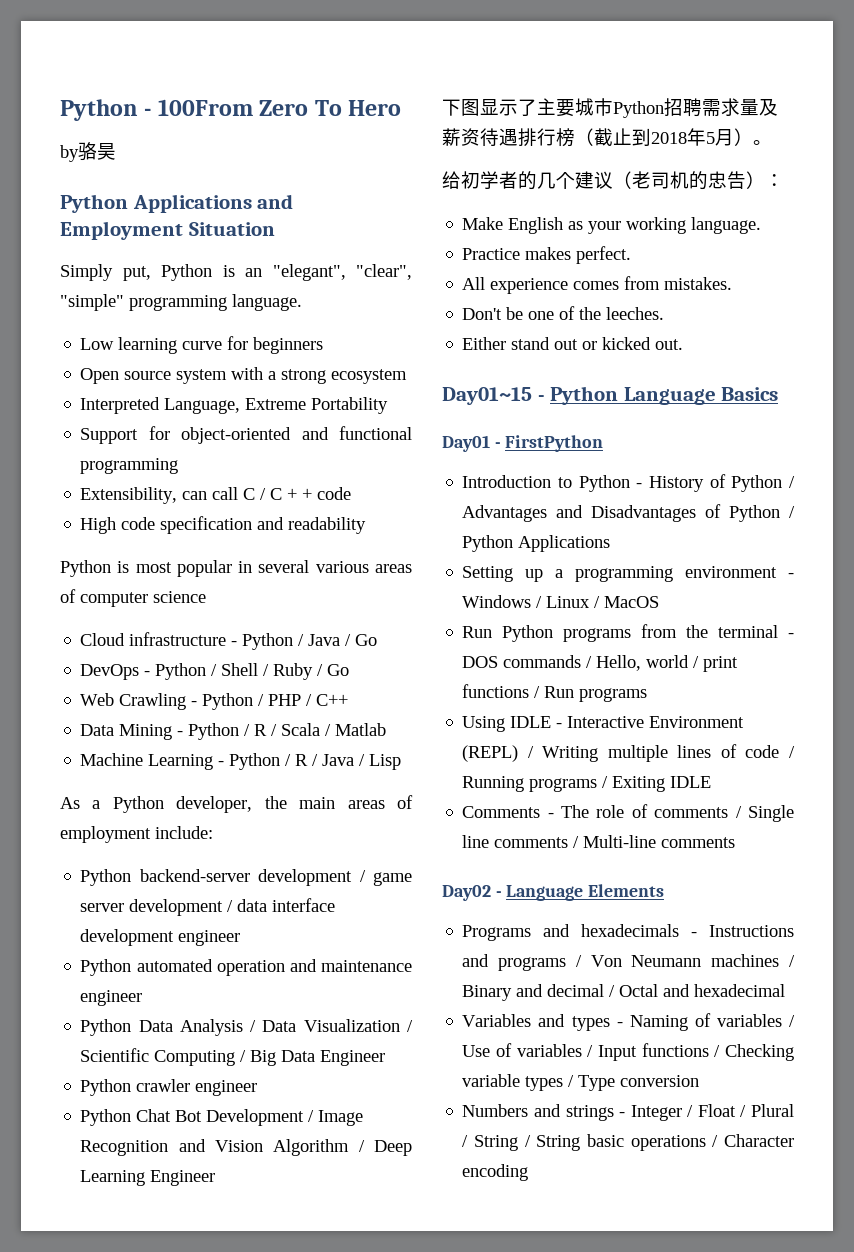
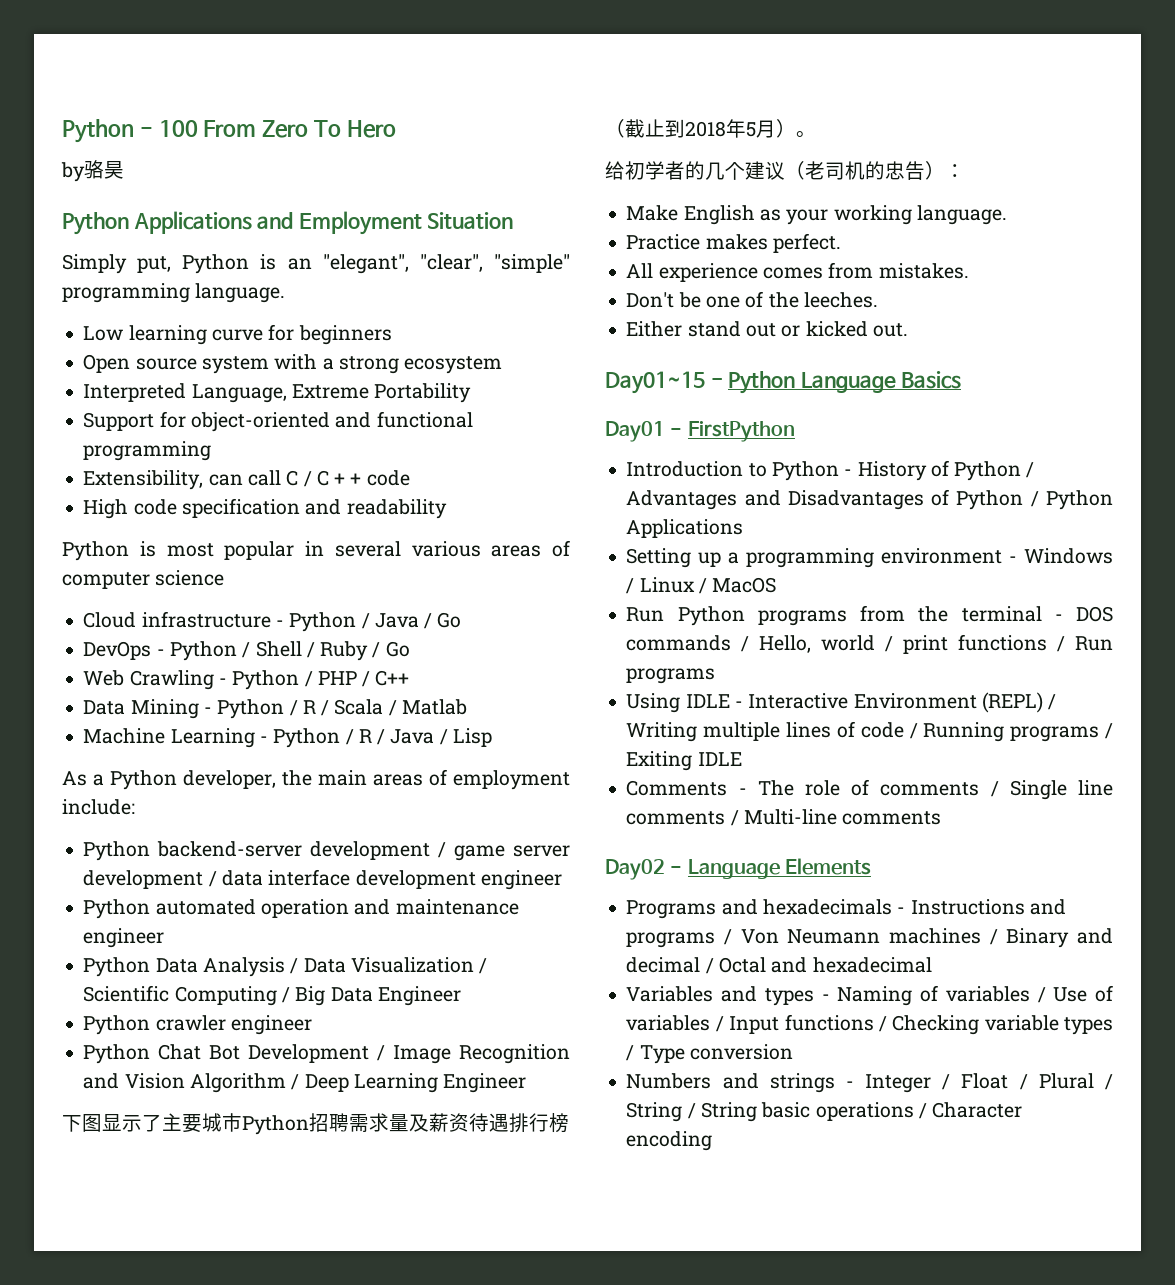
- Python - 100From Zero To Hero
+ Python - 100 From Zero To Hero

